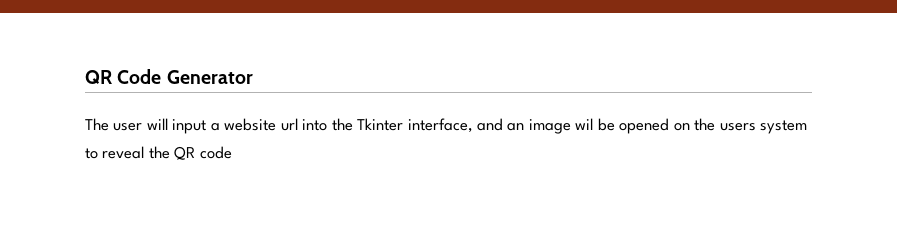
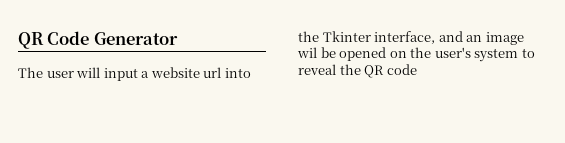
- The user will input a website url into the Tkinter interface, and an image wil be opened on the users system to reveal the QR code
+ The user will input a website url into the Tkinter interface, and an image wil be opened on the user's system to reveal the QR code

